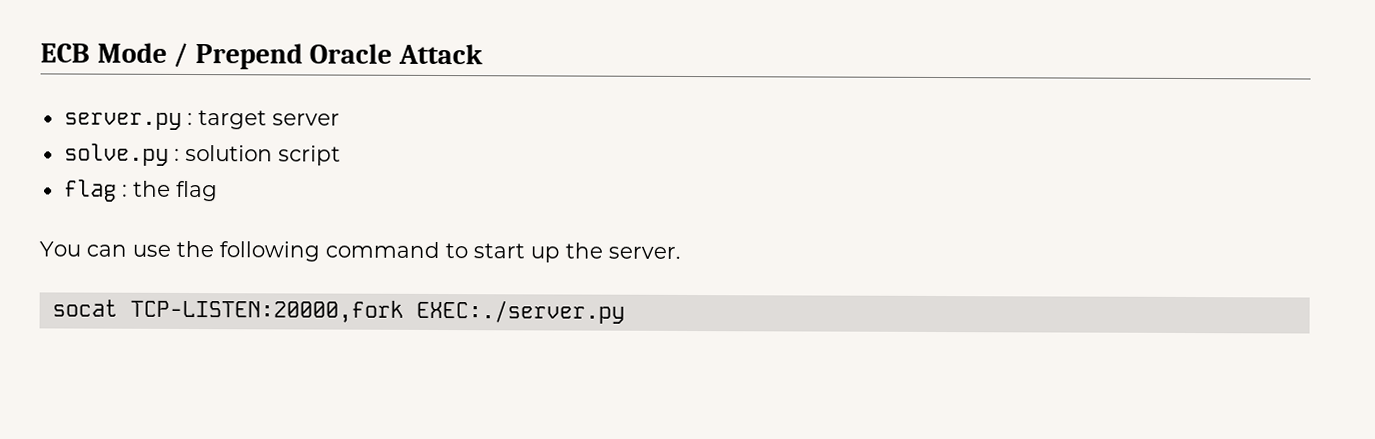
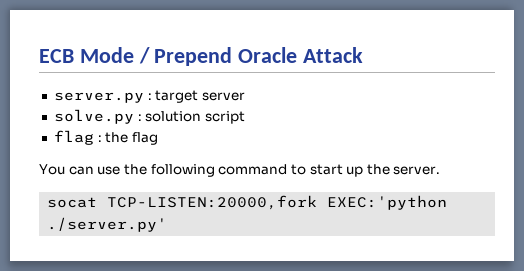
- socat TCP-LISTEN:20000,fork EXEC:./server.py
+ socat TCP-LISTEN:20000,fork EXEC:'python ./server.py'

